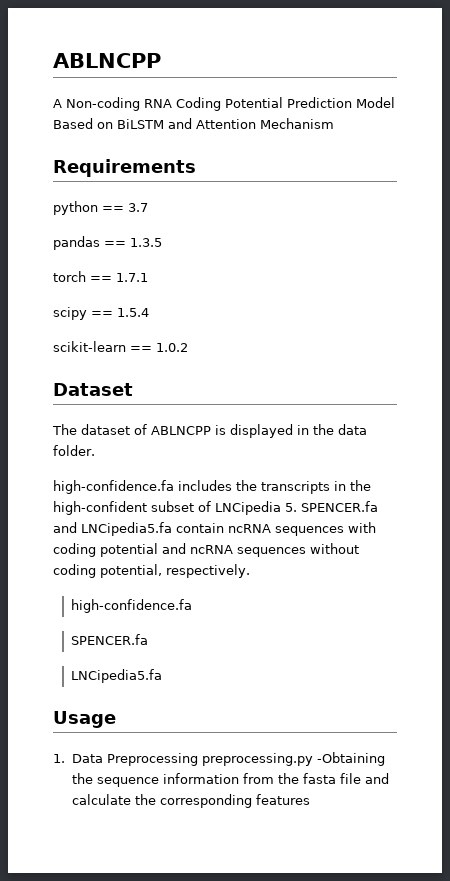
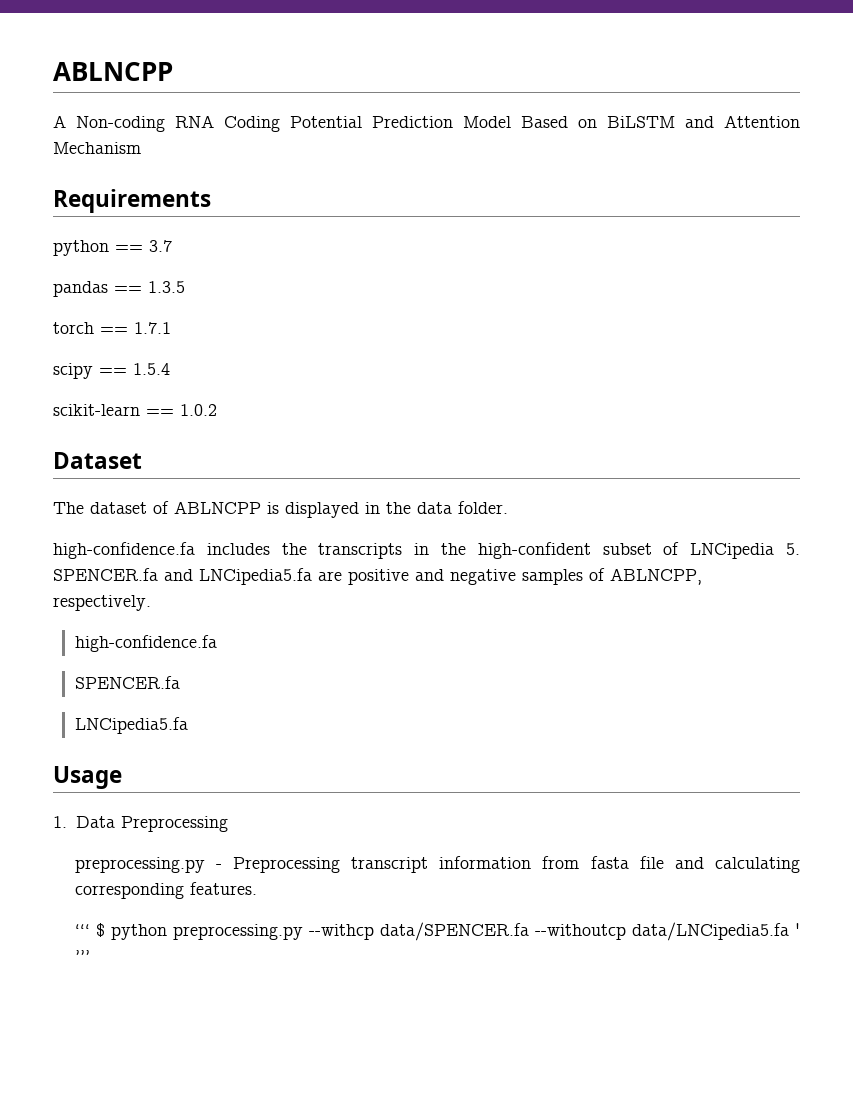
- high-confidence.fa includes the transcripts in the high-confident subset of LNCipedia 5. SPENCER.fa and LNCipedia5.fa contain ncRNA sequences with coding potential and ncRNA sequences without coding potential, respectively.
+ high-confidence.fa includes the transcripts in the high-confident subset of LNCipedia 5. SPENCER.fa and LNCipedia5.fa are positive and negative samples of ABLNCPP, respectively.
- 1. Data Preprocessing preprocessing.py -Obtaining the sequence information from the fasta file and calculate the corresponding features
+ 1. Data Preprocessing
+ preprocessing.py - Preprocessing transcript information from fasta file and calculating corresponding features.
+ ‘‘‘ $ python preprocessing.py --withcp data/SPENCER.fa --withoutcp data/LNCipedia5.fa ' ’’’

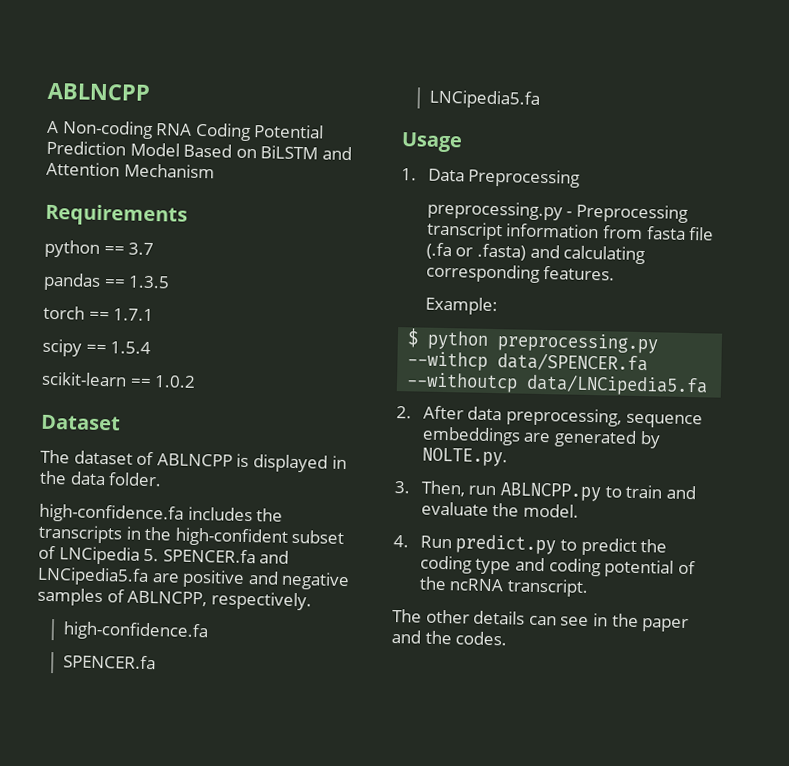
- preprocessing.py - Preprocessing transcript information from fasta file and calculating corresponding features.
+ preprocessing.py - Preprocessing transcript information from fasta file (.fa or .fasta) and calculating corresponding features.
- ‘‘‘ $ python preprocessing.py --withcp data/SPENCER.fa --withoutcp data/LNCipedia5.fa ' ’’’
+ Example:
+ $ python preprocessing.py --withcp data/SPENCER.fa --withoutcp data/LNCipedia5.fa
+ 2. After data preprocessing, sequence embeddings are generated by NOLTE.py.
+ 3. Then, run ABLNCPP.py to train and evaluate the model.
+ 4. Run predict.py to predict the coding type and coding potential of the ncRNA transcript.
+ The other details can see in the paper and the codes.

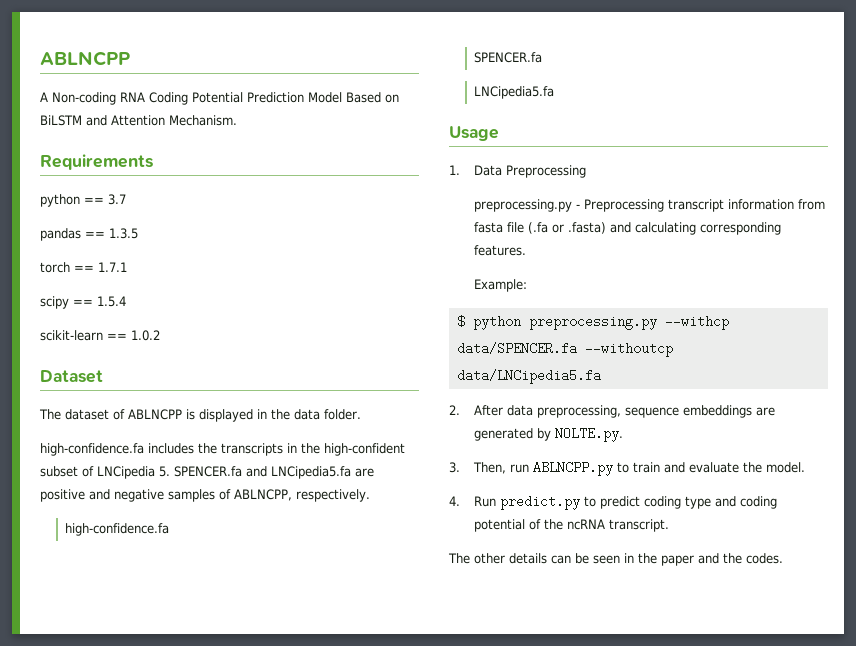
- A Non-coding RNA Coding Potential Prediction Model Based on BiLSTM and Attention Mechanism
+ A Non-coding RNA Coding Potential Prediction Model Based on BiLSTM and Attention Mechanism.
- 4. Run predict.py to predict the coding type and coding potential of the ncRNA transcript.
+ 4. Run predict.py to predict coding type and coding potential of the ncRNA transcript.
- The other details can see in the paper and the codes.
+ The other details can be seen in the paper and the codes.

